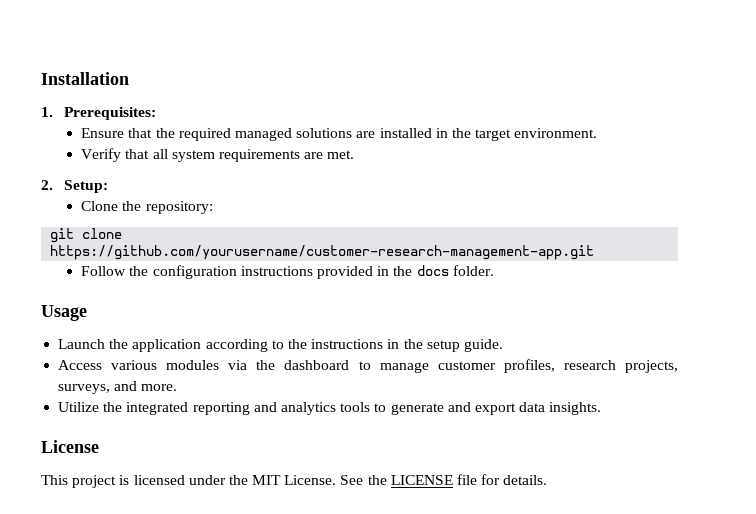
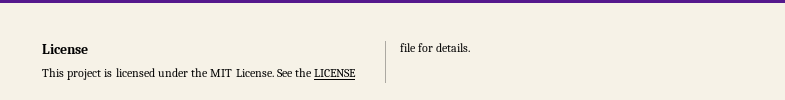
- Installation
- 1. Prerequisites:
- Ensure that the required managed solutions are installed in the target environment.
- Verify that all system requirements are met.
- 2. Setup:
- Clone the repository:
- git clone https://github.com/yourusername/customer-research-management-app.git
- Follow the configuration instructions provided in the docs folder.
- Usage
- Launch the application according to the instructions in the setup guide.
- Access various modules via the dashboard to manage customer profiles, research projects, surveys, and more.
- Utilize the integrated reporting and analytics tools to generate and export data insights.

